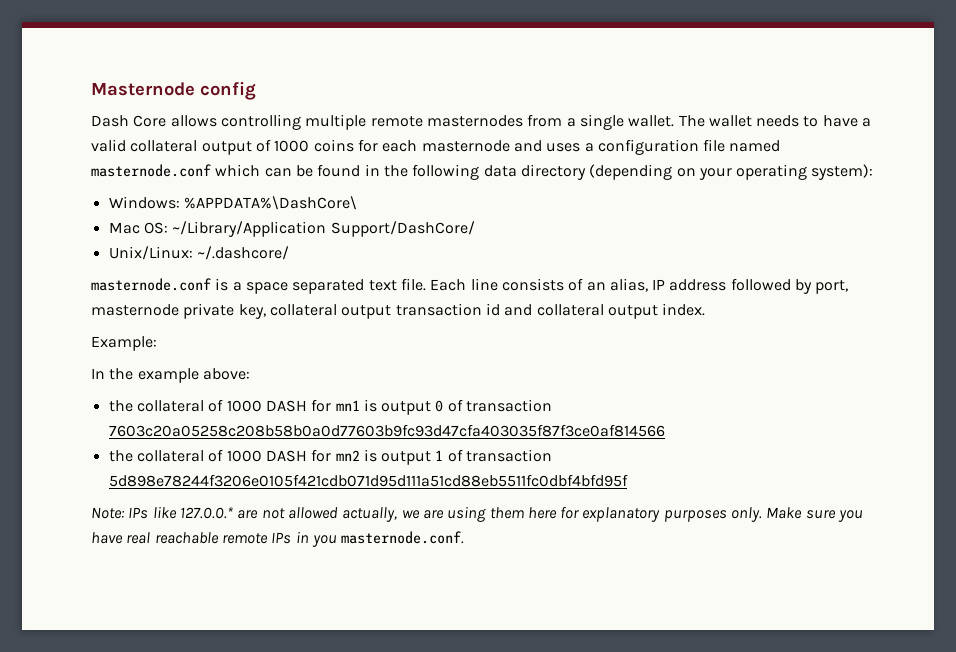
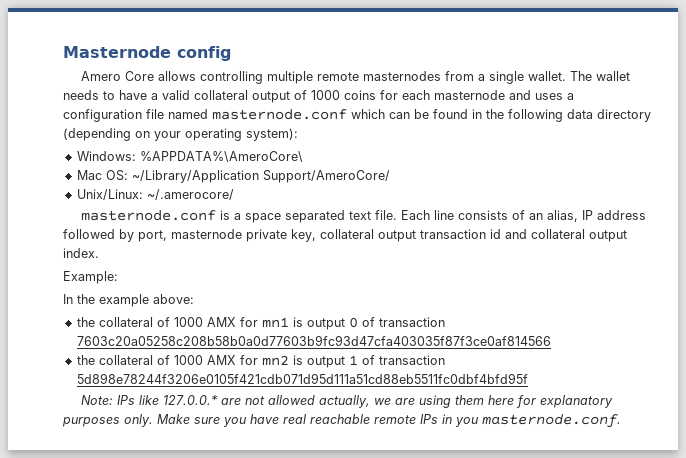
- Dash Core allows controlling multiple remote masternodes from a single wallet.
+ Amero Core allows controlling multiple remote masternodes from a single wallet.
- Windows: %APPDATA%\DashCore\
+ Windows: %APPDATA%\AmeroCore\
- Mac OS: ~/Library/Application Support/DashCore/
+ Mac OS: ~/Library/Application Support/AmeroCore/
- Unix/Linux: ~/.dashcore/
+ Unix/Linux: ~/.amerocore/
- the collateral of 1000 DASH for mn1 is output 0 of transaction 7603c20a05258c208b58b0a0d77603b9fc93d47cfa403035f87f3ce0af814566
+ the collateral of 1000 AMX for mn1 is output 0 of transaction 7603c20a05258c208b58b0a0d77603b9fc93d47cfa403035f87f3ce0af814566
- the collateral of 1000 DASH for mn2 is output 1 of transaction 5d898e78244f3206e0105f421cdb071d95d111a51cd88eb5511fc0dbf4bfd95f
+ the collateral of 1000 AMX for mn2 is output 1 of transaction 5d898e78244f3206e0105f421cdb071d95d111a51cd88eb5511fc0dbf4bfd95f

